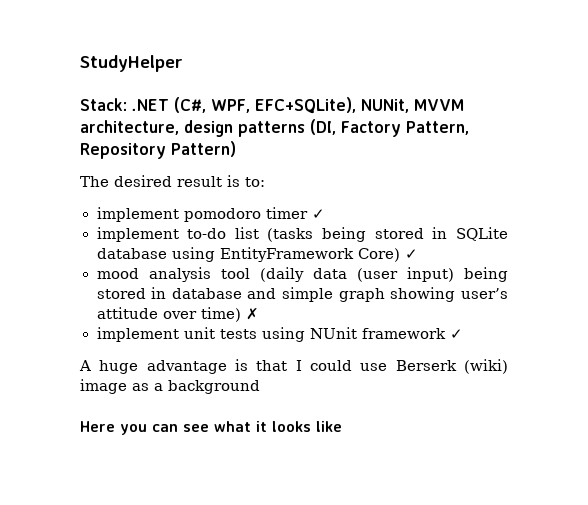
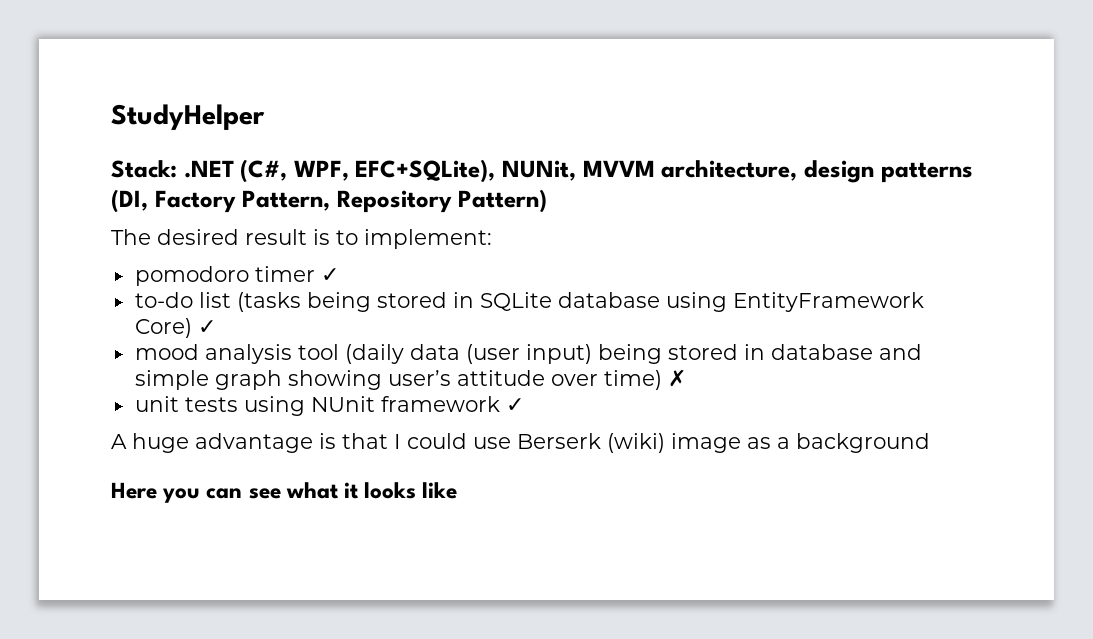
- The desired result is to:
- implement pomodoro timer ✓
+ The desired result is to implement:
+ pomodoro timer ✓
- implement to-do list (tasks being stored in SQLite database using EntityFramework Core) ✓
+ to-do list (tasks being stored in SQLite database using EntityFramework Core) ✓
- implement unit tests using NUnit framework ✓
+ unit tests using NUnit framework ✓

